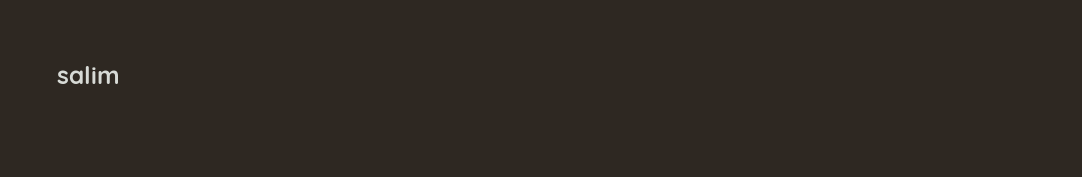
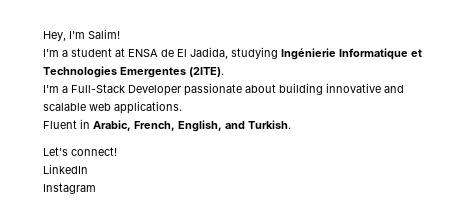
- salim
+ Hey, I'm Salim!
+ I'm a student at ENSA de El Jadida, studying Ingénierie Informatique et Technologies Emergentes (2ITE).
+ I'm a Full-Stack Developer passionate about building innovative and scalable web applications.
+ Fluent in Arabic, French, English, and Turkish.
+ Let's connect!
+ LinkedIn
+ Instagram

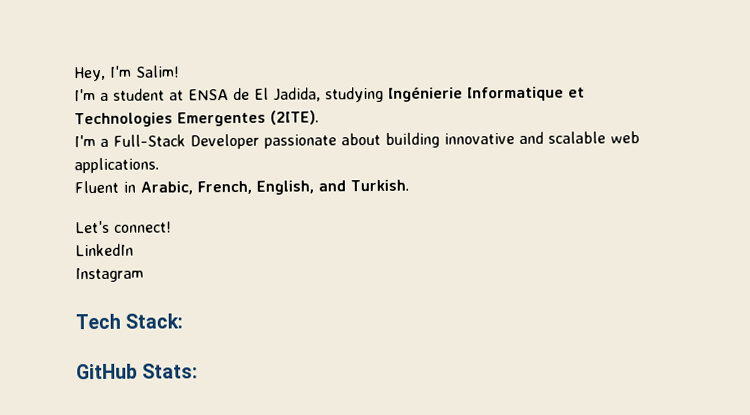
+ Tech Stack:
+ GitHub Stats:

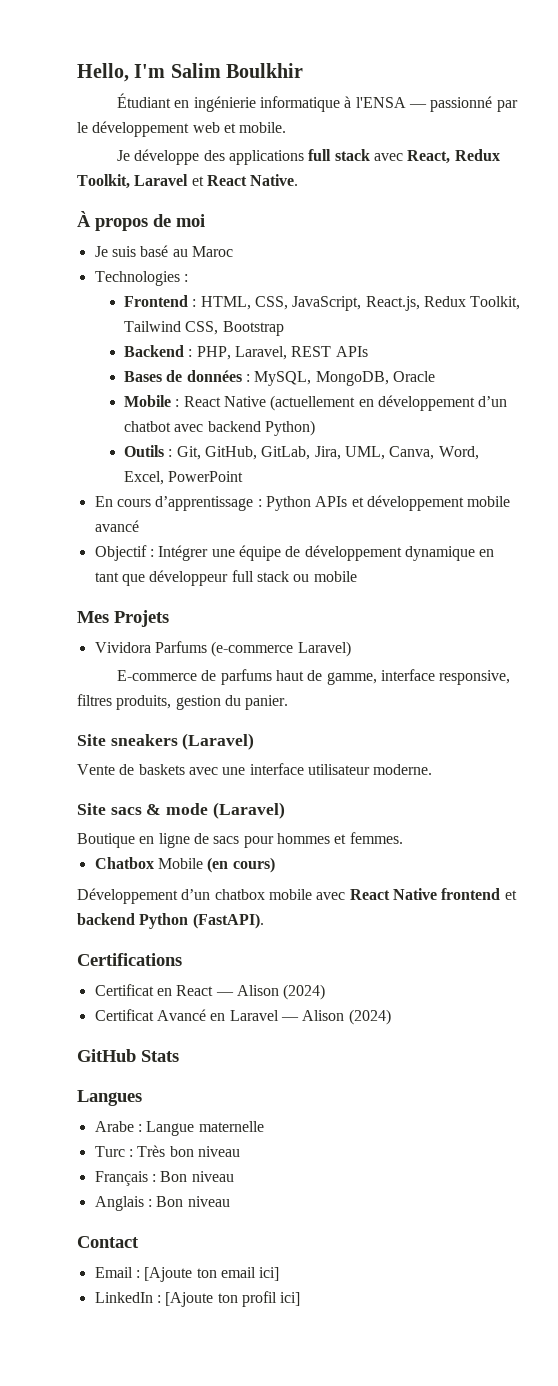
- Hey, I'm Salim!
- I'm a student at ENSA de El Jadida, studying Ingénierie Informatique et Technologies Emergentes (2ITE).
- I'm a Full-Stack Developer passionate about building innovative and scalable web applications.
- Fluent in Arabic, French, English, and Turkish.
- Let's connect!
- LinkedIn
- Instagram
- Tech Stack:
- GitHub Stats:
+ Hello, I'm Salim Boulkhir
+ Étudiant en ingénierie informatique à l'ENSA — passionné par le développement web et mobile.
+ Je développe des applications full stack avec React, Redux Toolkit, Laravel et React Native.
+ À propos de moi
+ Je suis basé au Maroc
+ Technologies :
+ Frontend : HTML, CSS, JavaScript, React.js, Redux Toolkit, Tailwind CSS, Bootstrap
+ Backend : PHP, Laravel, REST APIs
+ Bases de données : MySQL, MongoDB, Oracle
+ Mobile : React Native (actuellement en développement d’un chatbot avec backend Python)
+ Outils : Git, GitHub, GitLab, Jira, UML, Canva, Word, Excel, PowerPoint
+ En cours d’apprentissage : Python APIs et développement mobile avancé
+ Objectif : Intégrer une équipe de développement dynamique en tant que développeur full stack ou mobile
+ Mes Projets
+ Vividora Parfums (e-commerce Laravel)
+ E-commerce de parfums haut de gamme, interface responsive, filtres produits, gestion du panier.
+ Site sneakers (Laravel)
+ Vente de baskets avec une interface utilisateur moderne.
+ Site sacs & mode (Laravel)
+ Boutique en ligne de sacs pour hommes et femmes.
+ Chatbox Mobile (en cours)
+ Développement d’un chatbox mobile avec React Native frontend et backend Python (FastAPI).
+ Certifications
+ Certificat en React — Alison (2024)
+ Certificat Avancé en Laravel — Alison (2024)
+ GitHub Stats
+ Langues
+ Arabe : Langue maternelle
+ Turc : Très bon niveau
+ Français : Bon niveau
+ Anglais : Bon niveau
+ Contact
+ Email : [Ajoute ton email ici]
+ LinkedIn : [Ajoute ton profil ici]

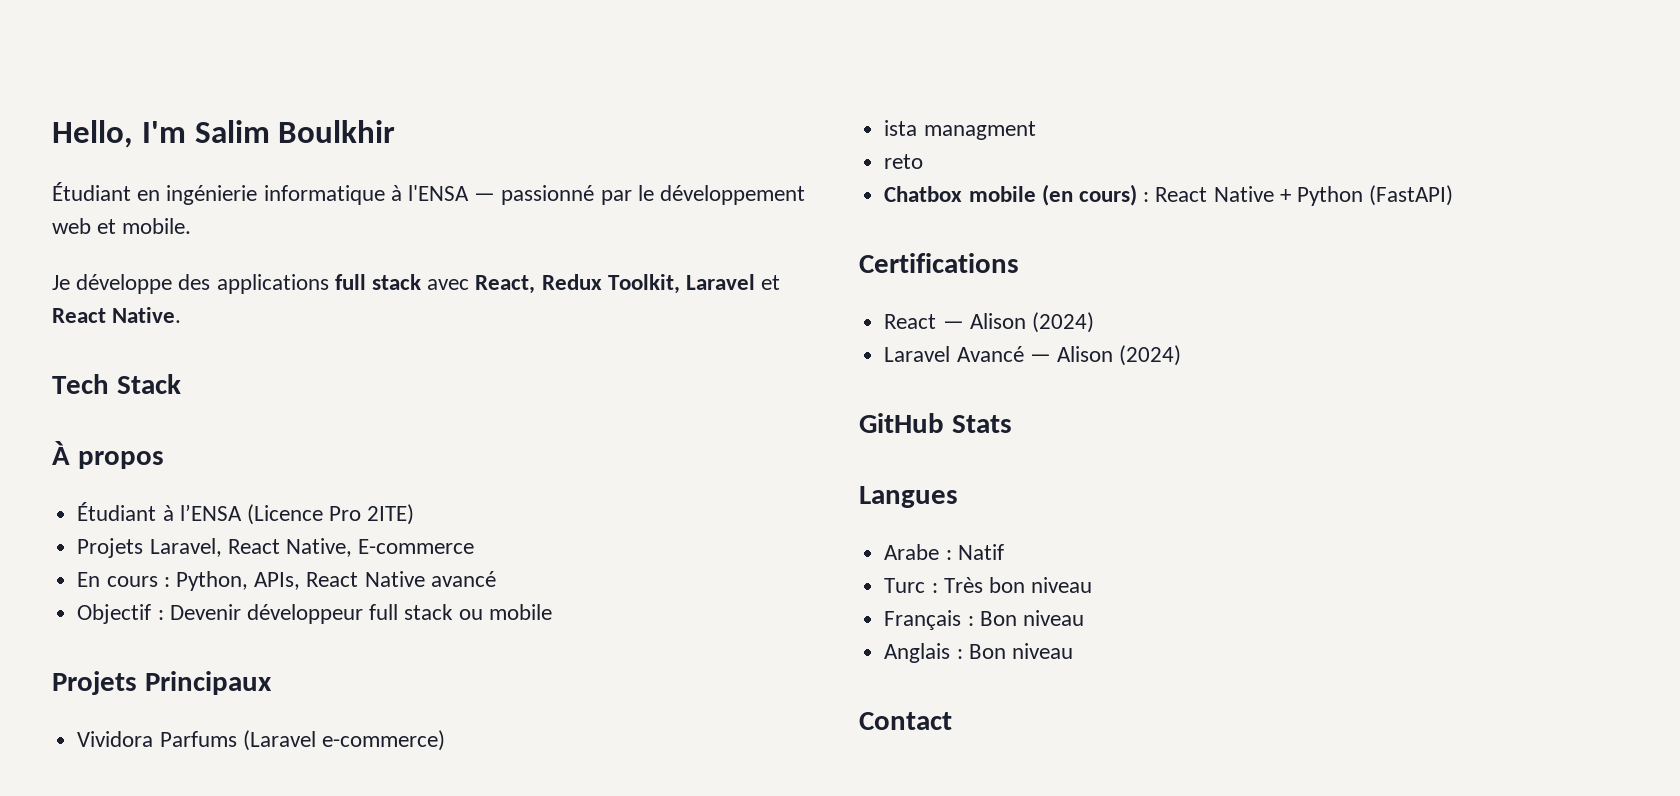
+ Tech Stack
- À propos de moi
- Je suis basé au Maroc
- Technologies :
- Frontend : HTML, CSS, JavaScript, React.js, Redux Toolkit, Tailwind CSS, Bootstrap
- Backend : PHP, Laravel, REST APIs
- Bases de données : MySQL, MongoDB, Oracle
- Mobile : React Native (actuellement en développement d’un chatbot avec backend Python)
- Outils : Git, GitHub, GitLab, Jira, UML, Canva, Word, Excel, PowerPoint
- En cours d’apprentissage : Python APIs et développement mobile avancé
- Objectif : Intégrer une équipe de développement dynamique en tant que développeur full stack ou mobile
+ À propos
+ Étudiant à l’ENSA (Licence Pro 2ITE)
+ Projets Laravel, React Native, E-commerce
+ En cours : Python, APIs, React Native avancé
+ Objectif : Devenir développeur full stack ou mobile
- Mes Projets
+ Projets Principaux
- Vividora Parfums (e-commerce Laravel)
- E-commerce de parfums haut de gamme, interface responsive, filtres produits, gestion du panier.
- Site sneakers (Laravel)
- Vente de baskets avec une interface utilisateur moderne.
- Site sacs & mode (Laravel)
- Boutique en ligne de sacs pour hommes et femmes.
+ Vividora Parfums (Laravel e-commerce)
+ ista managment
+ reto
- Chatbox Mobile (en cours)
- Développement d’un chatbox mobile avec React Native frontend et backend Python (FastAPI).
+ Chatbox mobile (en cours) : React Native + Python (FastAPI)
- Certificat en React — Alison (2024)
+ React — Alison (2024)
- Certificat Avancé en Laravel — Alison (2024)
+ Laravel Avancé — Alison (2024)
- Arabe : Langue maternelle
+ Arabe : Natif
- Email : [Ajoute ton email ici]
- LinkedIn : [Ajoute ton profil ici]

